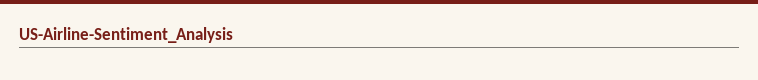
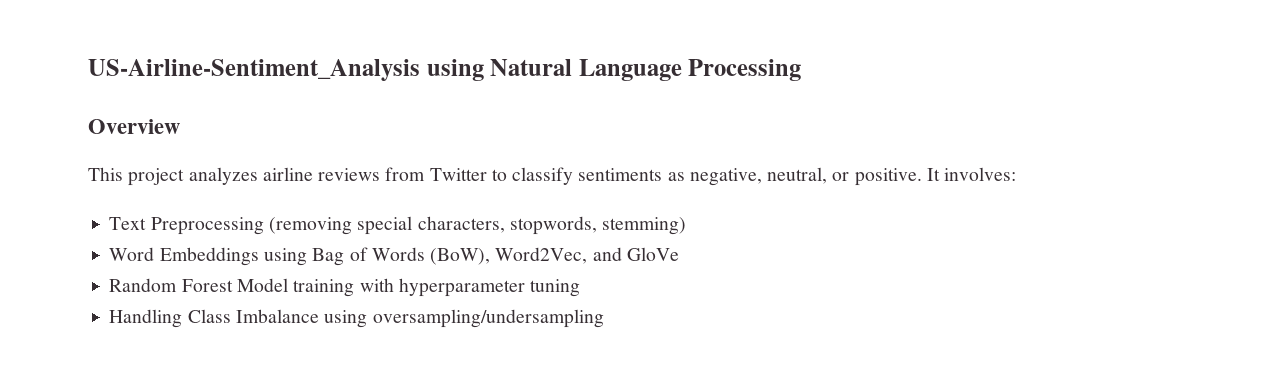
- US-Airline-Sentiment_Analysis
+ US-Airline-Sentiment_Analysis using Natural Language Processing
+ Overview
+ This project analyzes airline reviews from Twitter to classify sentiments as negative, neutral, or positive. It involves:
+ Text Preprocessing (removing special characters, stopwords, stemming)
+ Word Embeddings using Bag of Words (BoW), Word2Vec, and GloVe
+ Random Forest Model training with hyperparameter tuning
+ Handling Class Imbalance using oversampling/undersampling

